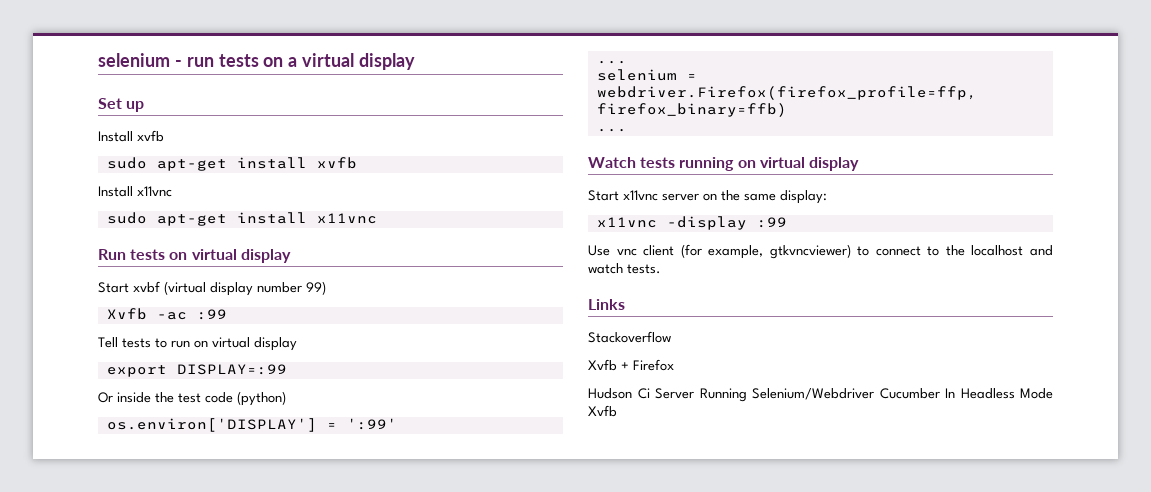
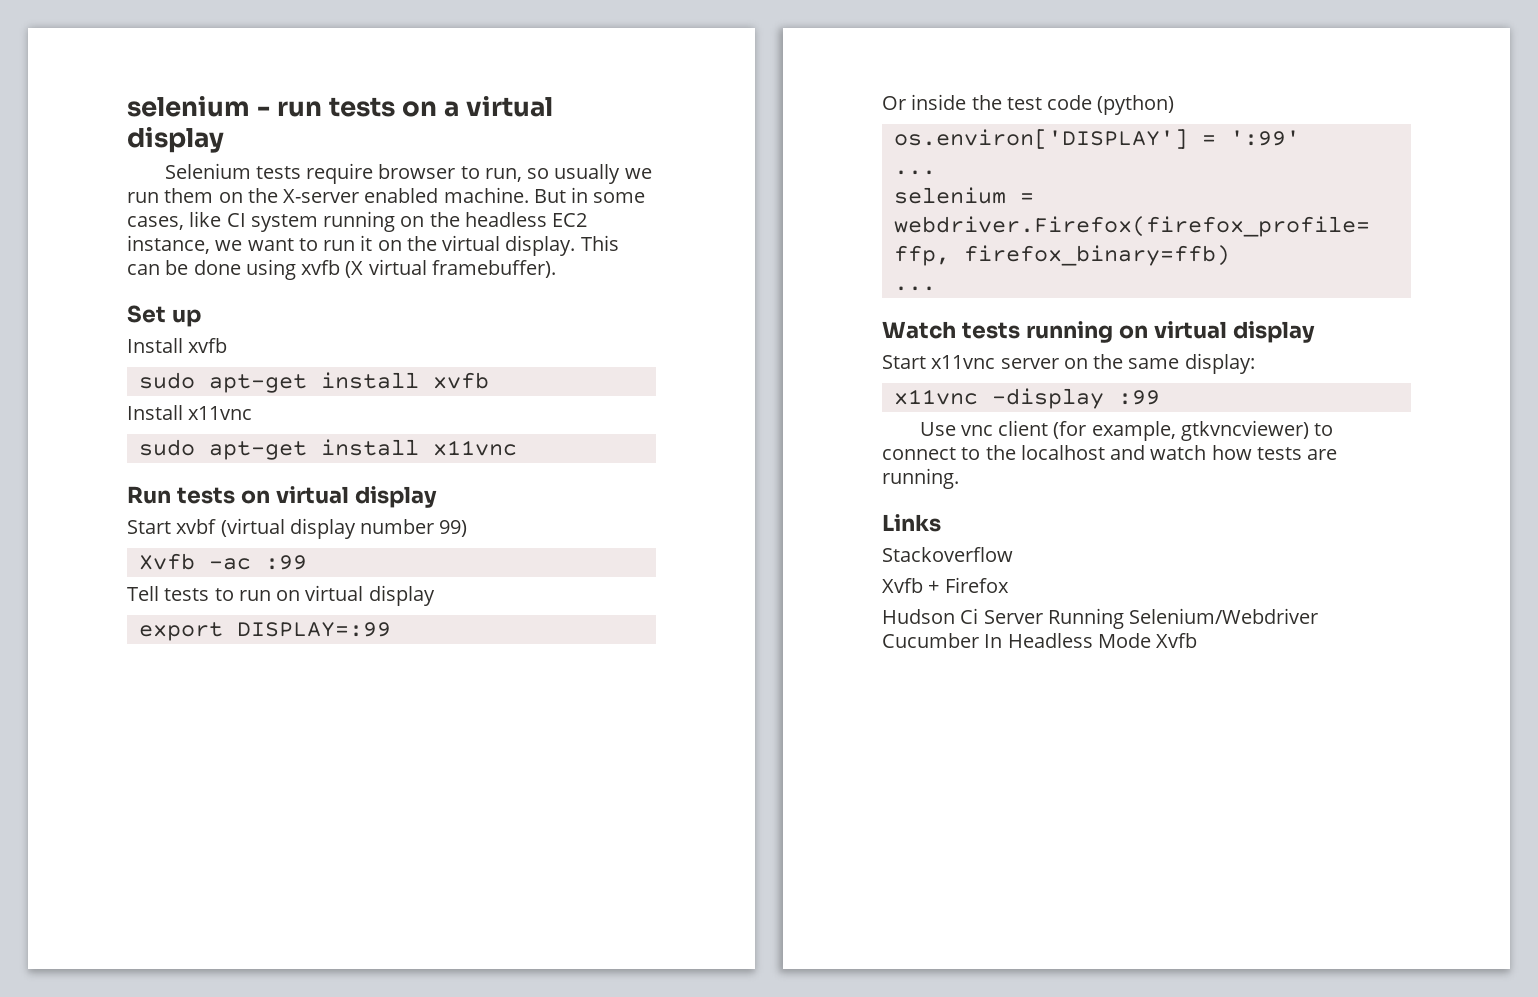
+ Selenium tests require browser to run, so usually we run them on the X-server enabled machine. But in some cases, like CI system running on the headless EC2 instance, we want to run it on the virtual display. This can be done using xvfb (X virtual framebuffer).
- Use vnc client (for example, gtkvncviewer) to connect to the localhost and watch tests.
+ Use vnc client (for example, gtkvncviewer) to connect to the localhost and watch how tests are running.

